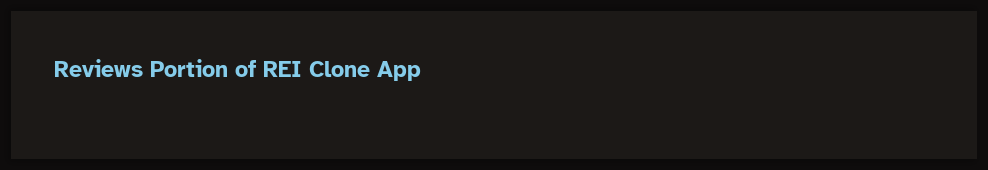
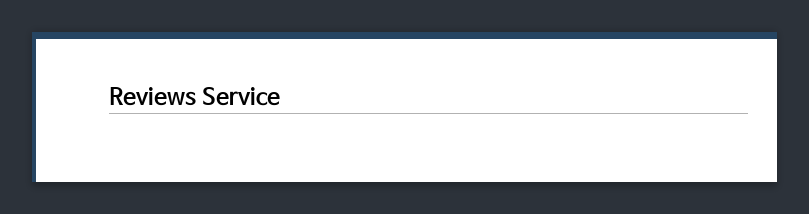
- Reviews Portion of REI Clone App
+ Reviews Service

